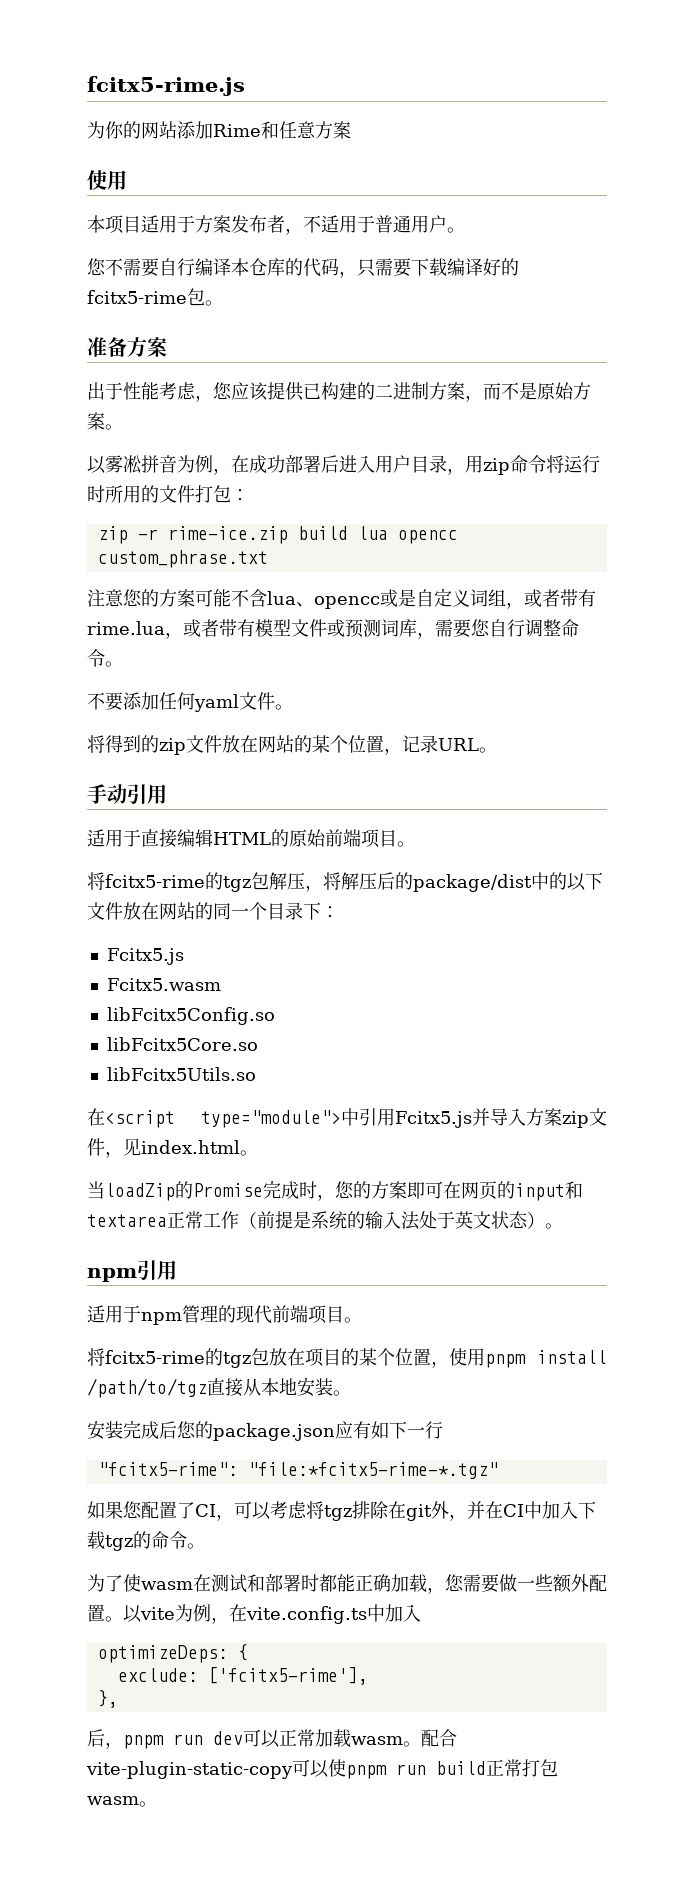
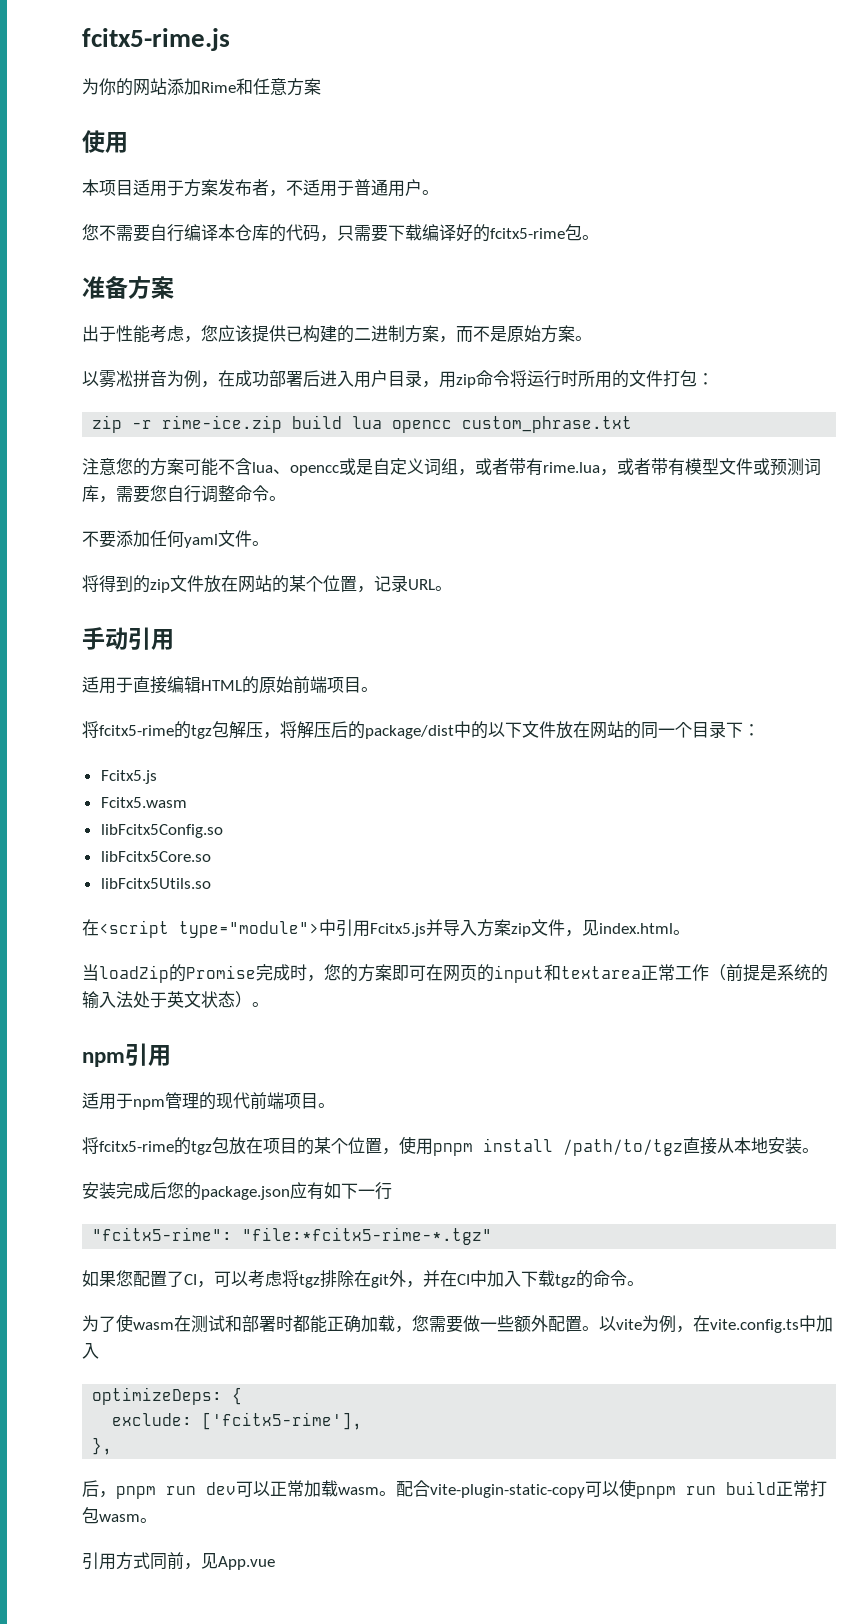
+ 引用方式同前，见App.vue

